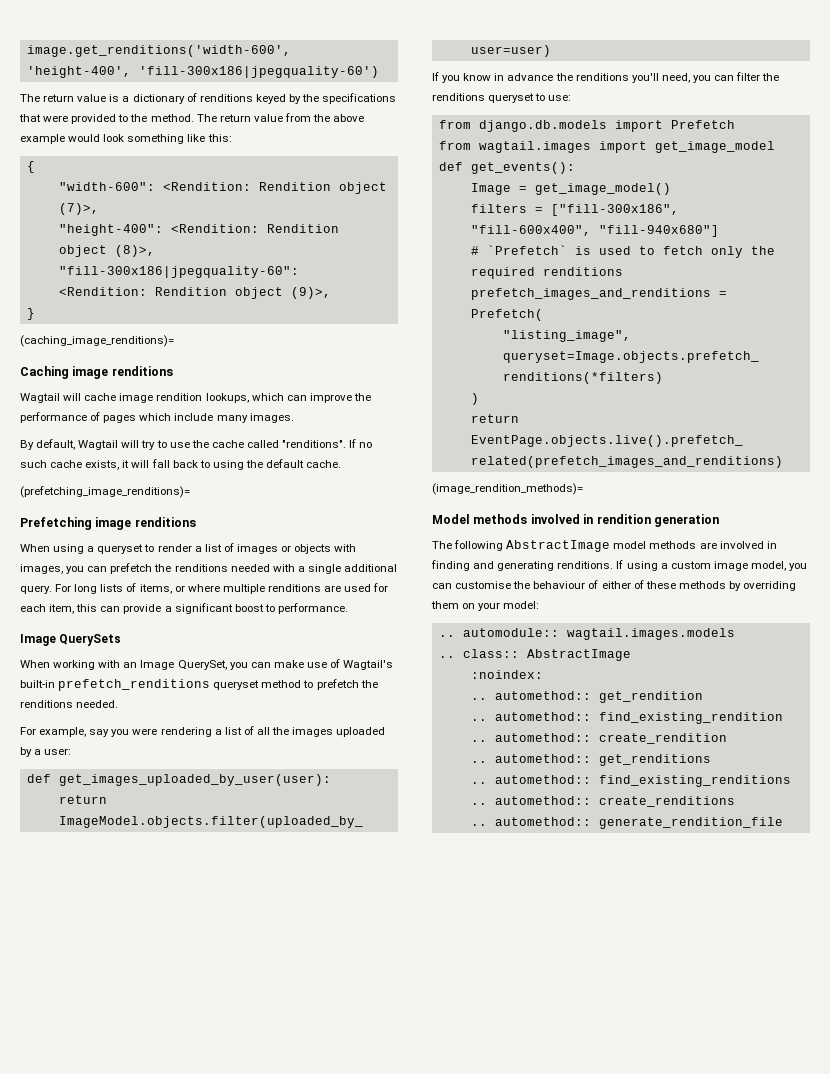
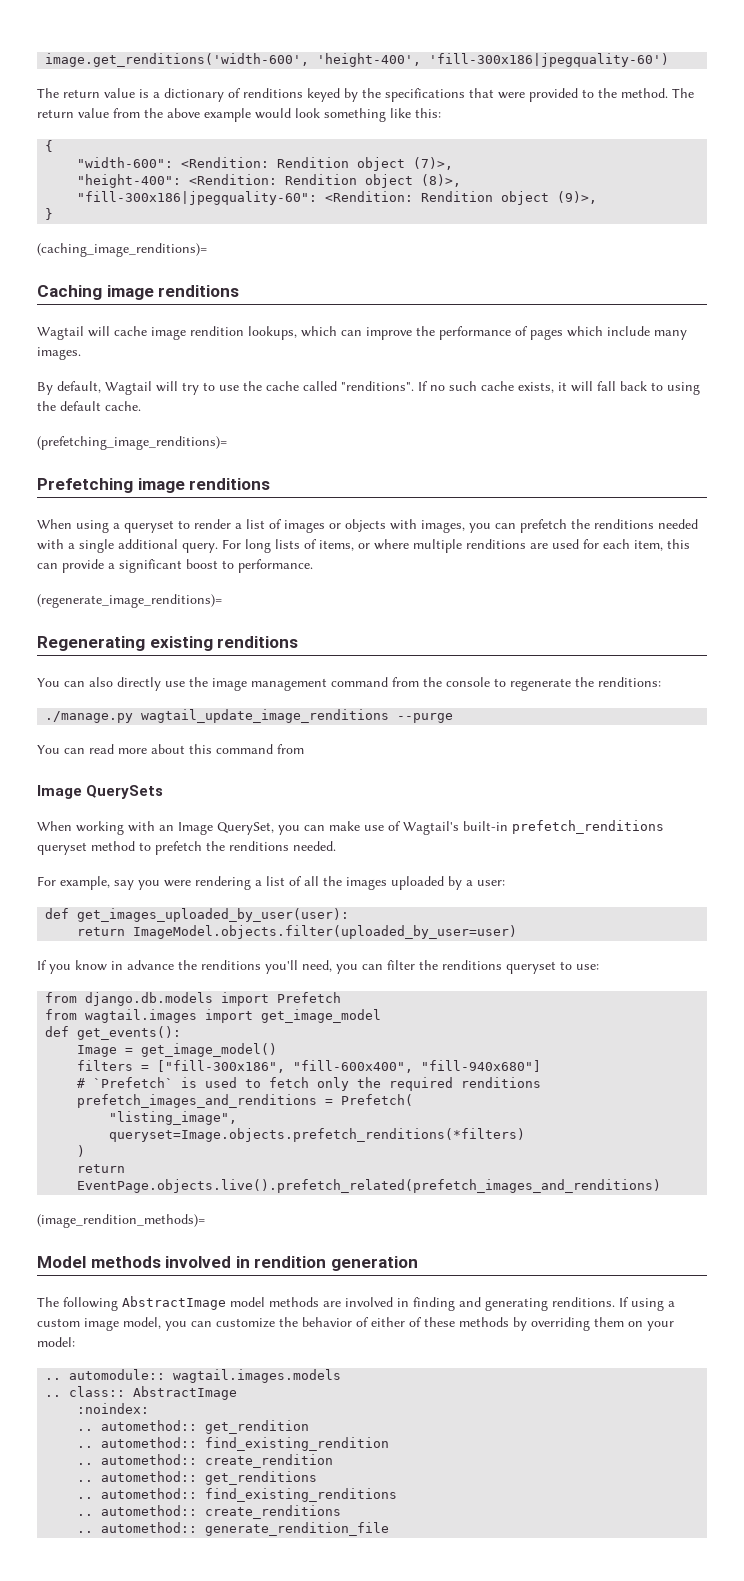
+ (regenerate_image_renditions)=
+ Regenerating existing renditions
+ You can also directly use the image management command from the console to regenerate the renditions:
+ ./manage.py wagtail_update_image_renditions --purge
+ You can read more about this command from
- If using a custom image model, you can customise the behaviour of either of these methods by overriding them on your model:
+ If using a custom image model, you can customize the behavior of either of these methods by overriding them on your model:

